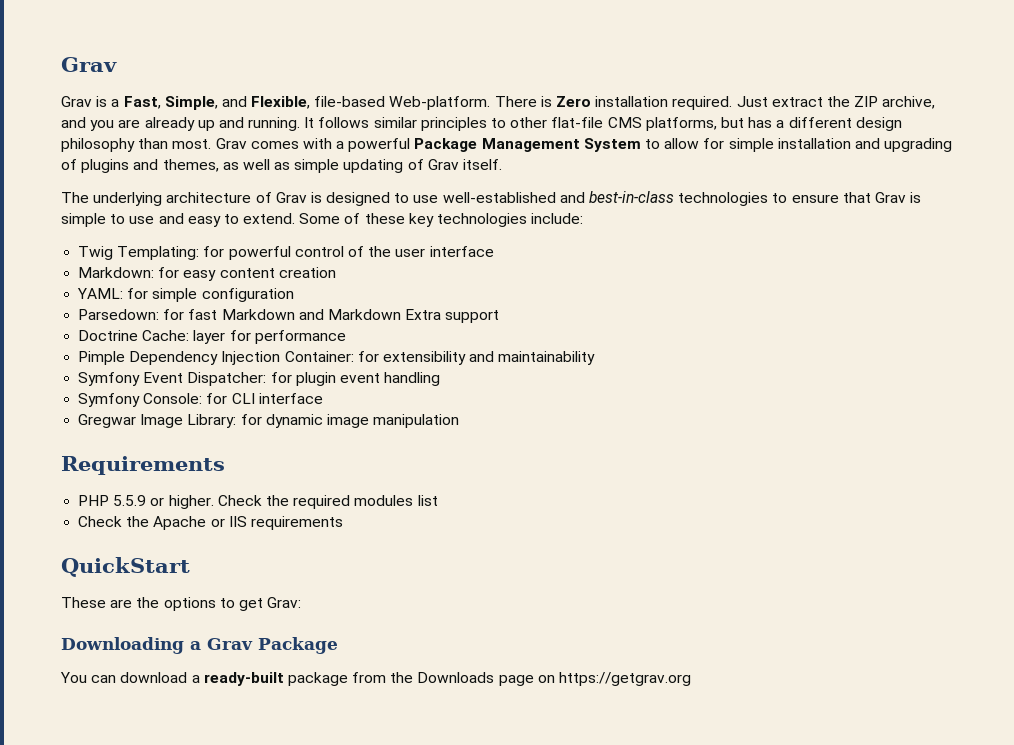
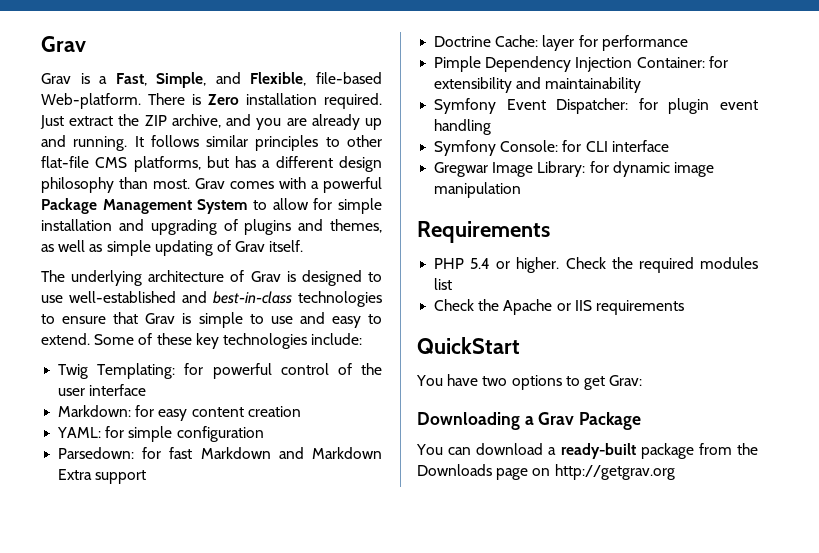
- PHP 5.5.9 or higher.
+ PHP 5.4 or higher.
- These are the options to get Grav:
+ You have two options to get Grav:
- You can download a ready-built package from the Downloads page on https://getgrav.org
+ You can download a ready-built package from the Downloads page on http://getgrav.org

